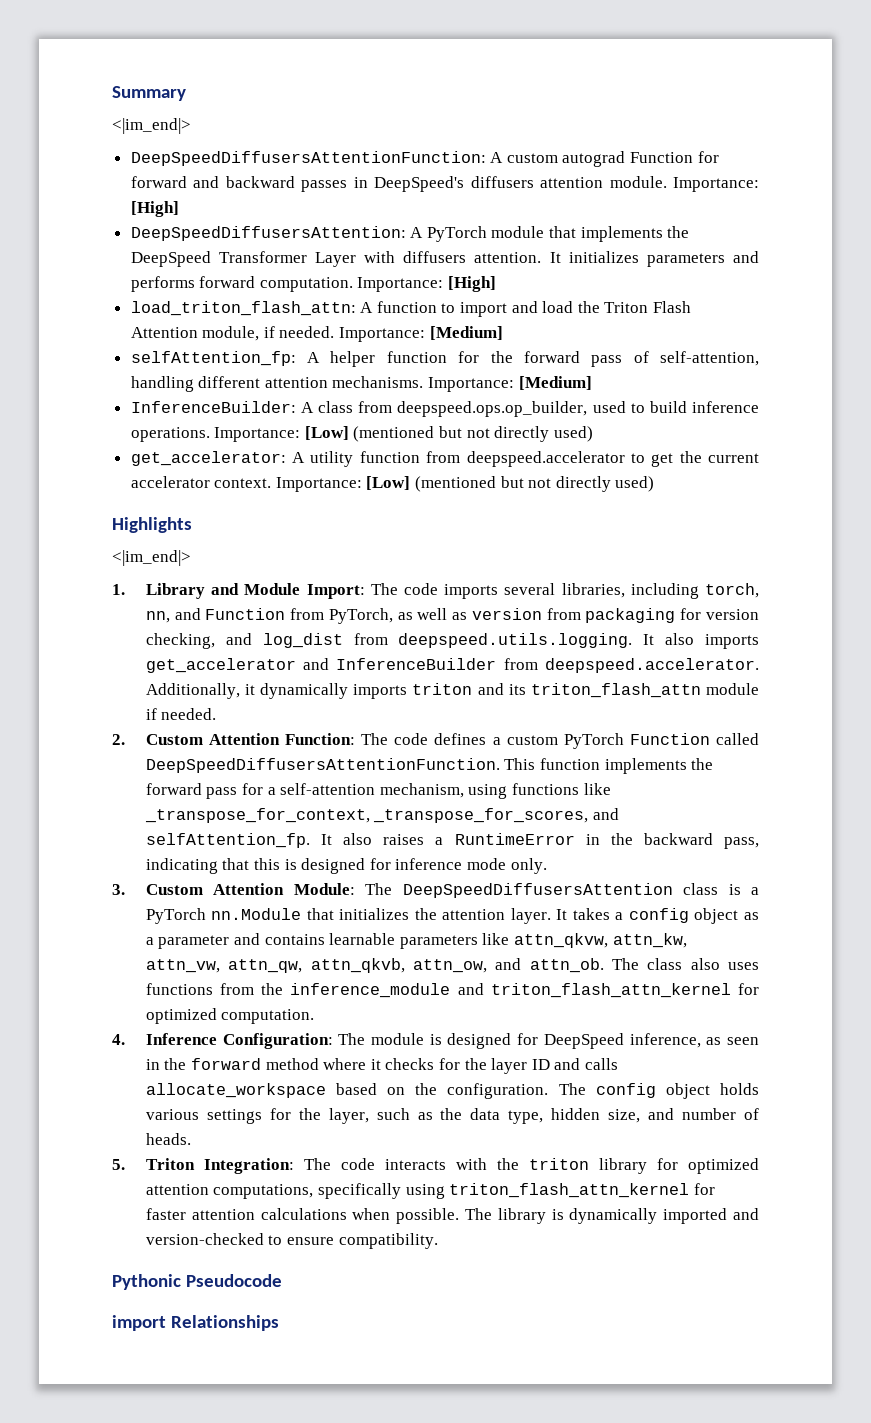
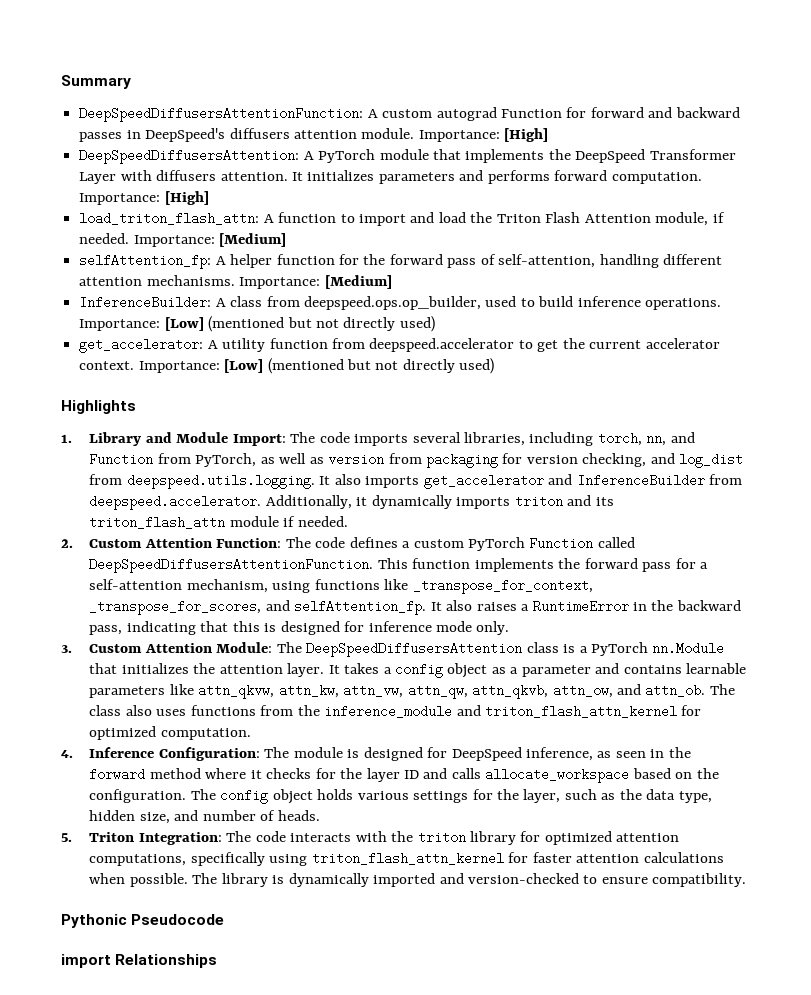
  Summary
- <|im_end|>
  Highlights
- <|im_end|>

